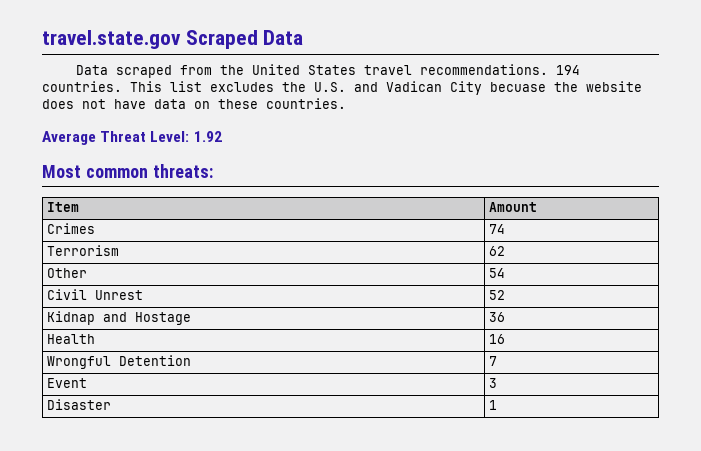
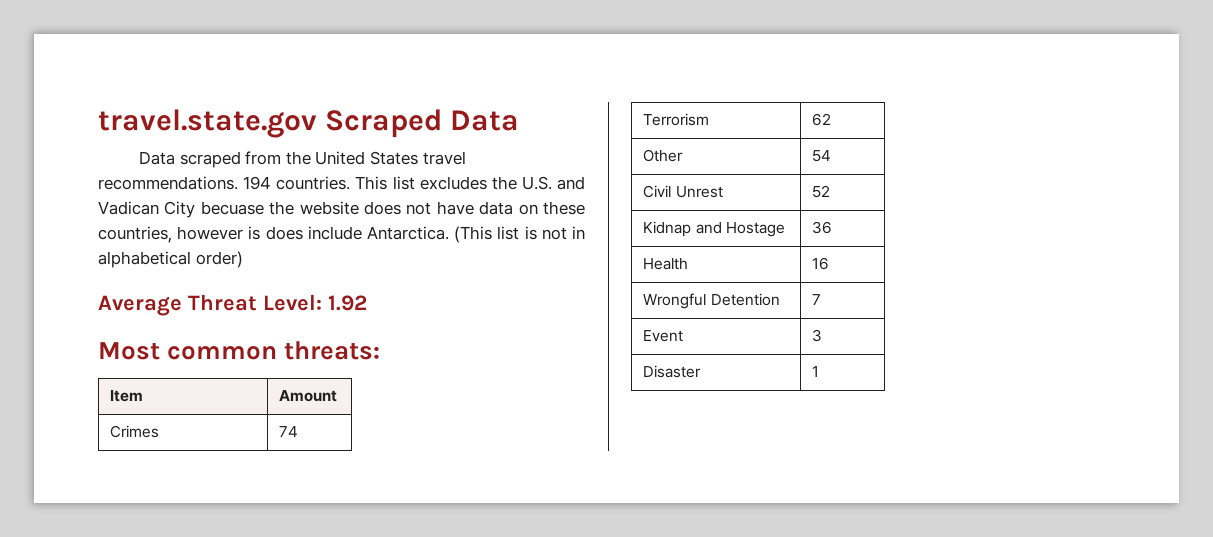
- This list excludes the U.S. and Vadican City becuase the website does not have data on these countries.
+ This list excludes the U.S. and Vadican City becuase the website does not have data on these countries, however is does include Antarctica. (This list is not in alphabetical order)

